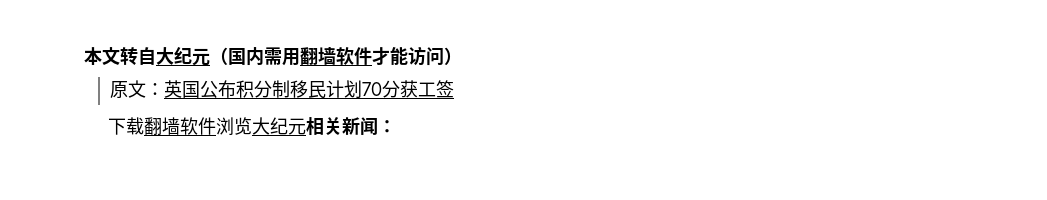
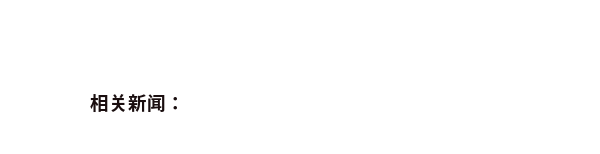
- 本文转自大纪元（国内需用翻墙软件才能访问）
- 原文：英国公布积分制移民计划70分获工签
- 下载翻墙软件浏览大纪元相关新闻：
+ 相关新闻：

